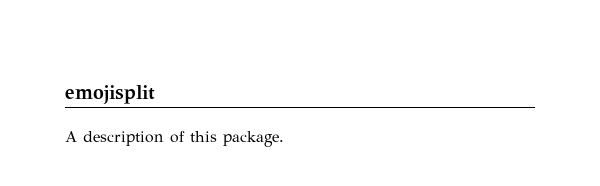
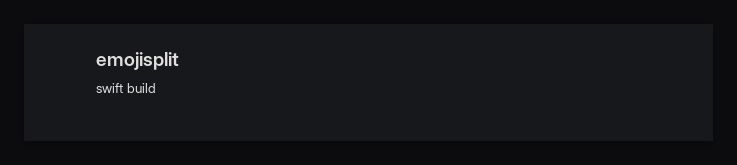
- A description of this package.
+ swift build

